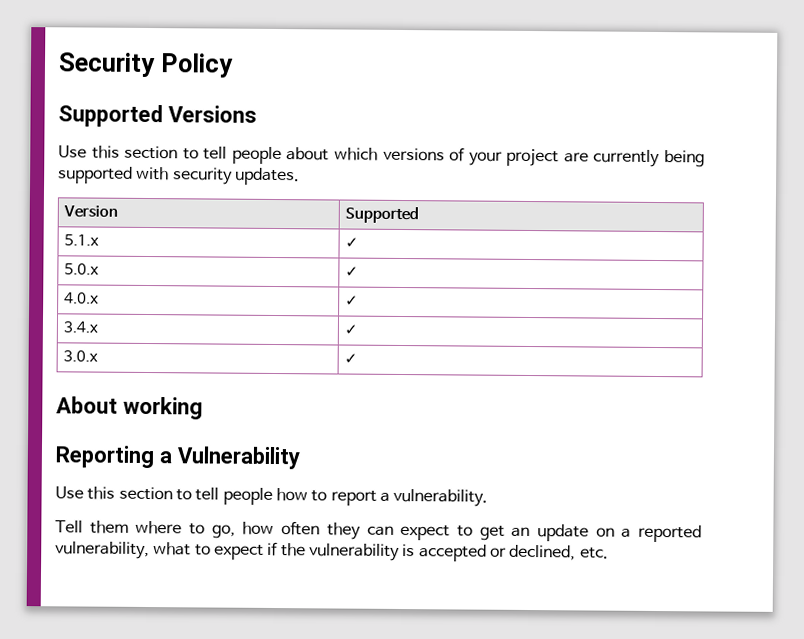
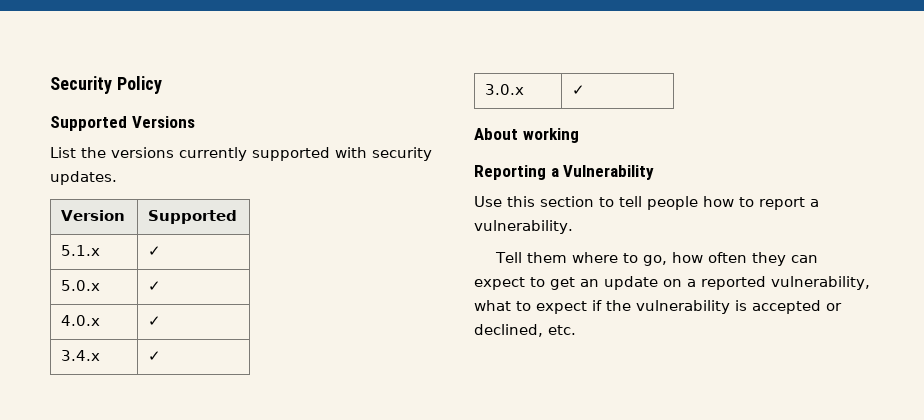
- Use this section to tell people about which versions of your project are currently being supported with security updates.
+ List the versions currently supported with security updates.

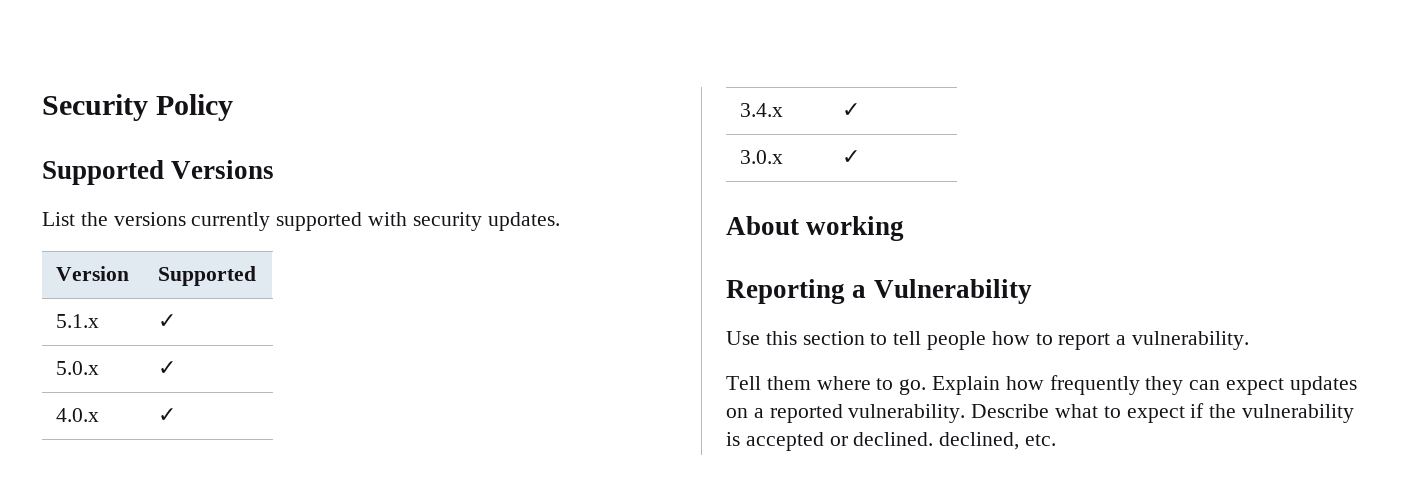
- Tell them where to go, how often they can expect to get an update on a reported vulnerability, what to expect if the vulnerability is accepted or declined, etc.
+ Tell them where to go. Explain how frequently they can expect updates on a reported vulnerability. Describe what to expect if the vulnerability is accepted or declined. declined, etc.

